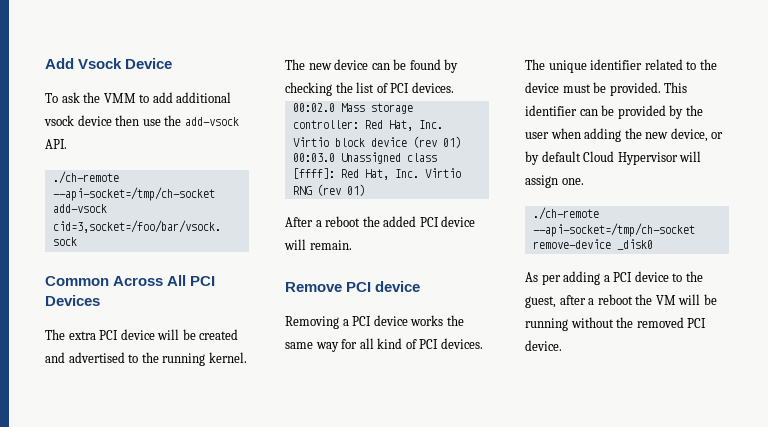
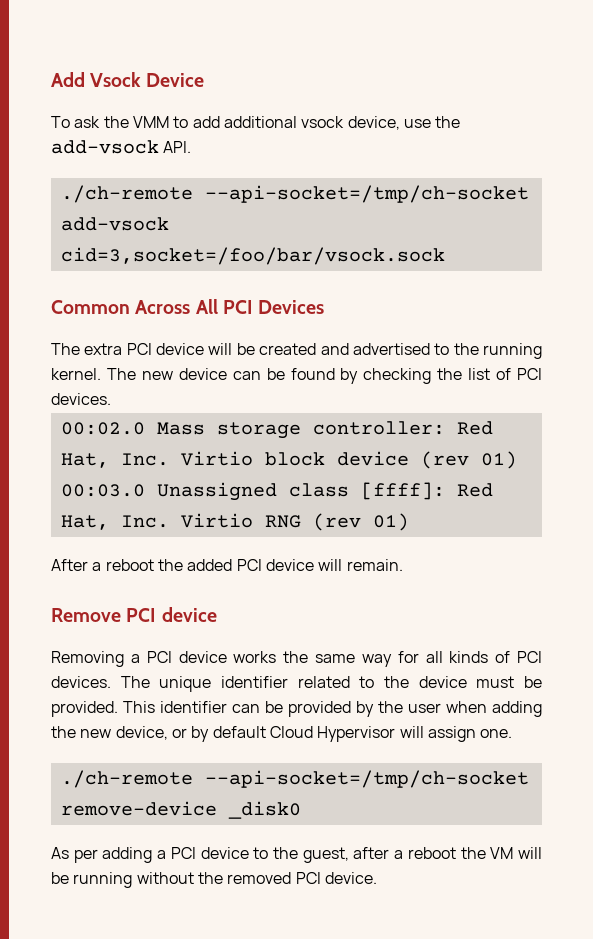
- To ask the VMM to add additional vsock device then use the add-vsock API.
+ To ask the VMM to add additional vsock device, use the add-vsock API.
- Removing a PCI device works the same way for all kind of PCI devices.
+ Removing a PCI device works the same way for all kinds of PCI devices.

